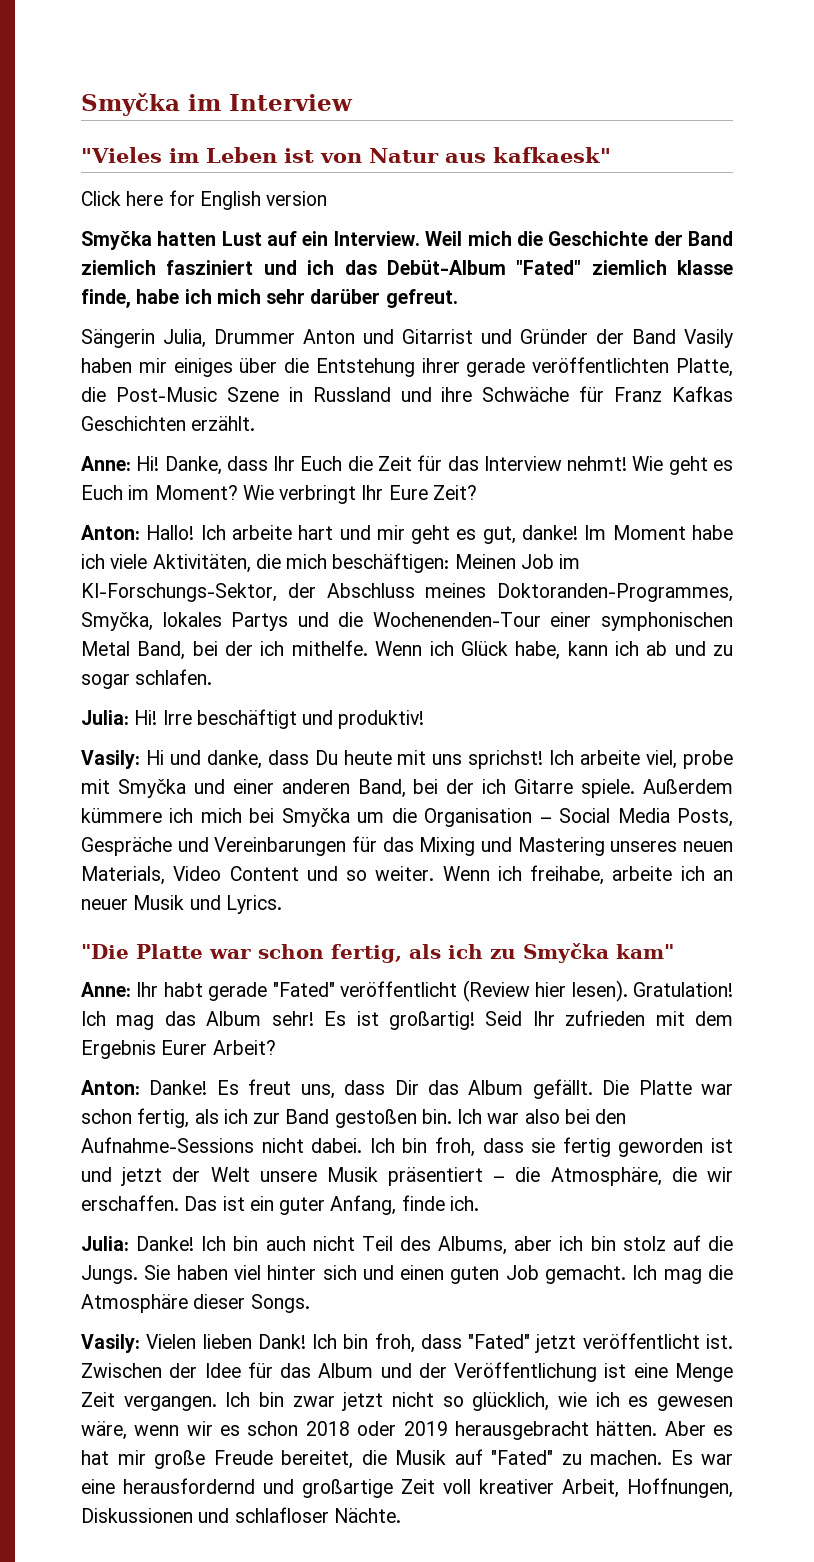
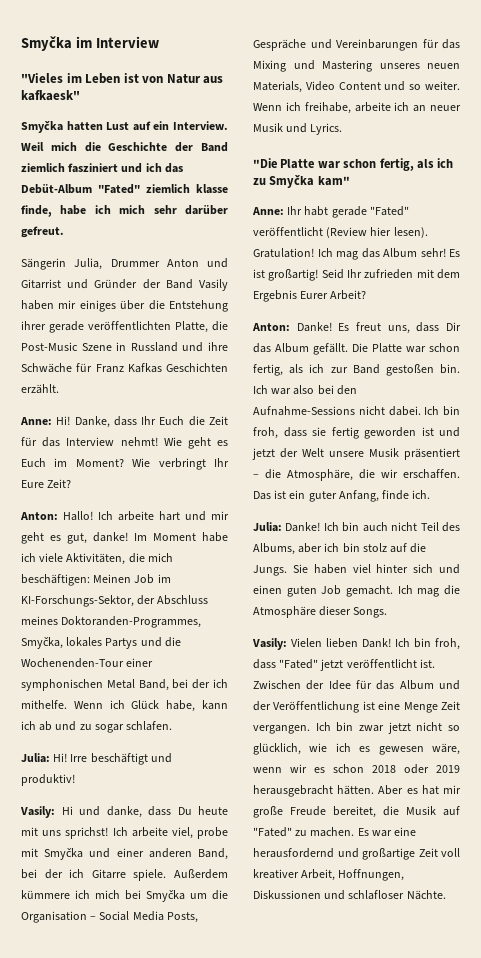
- Click here for English version

